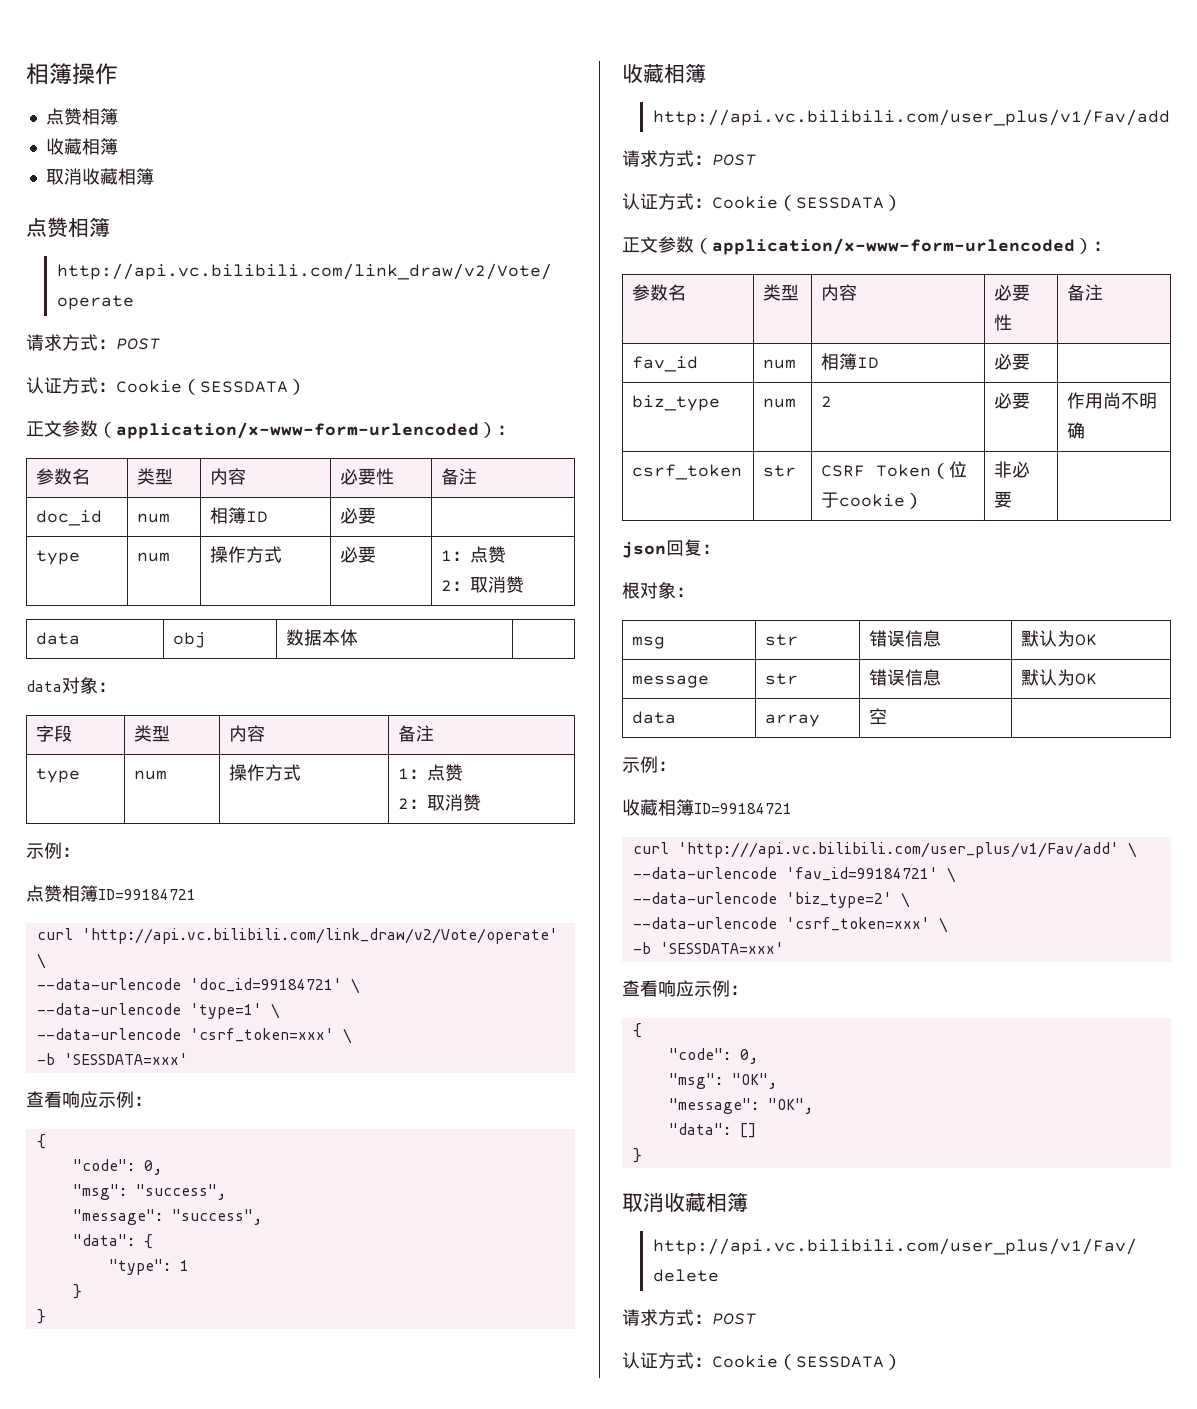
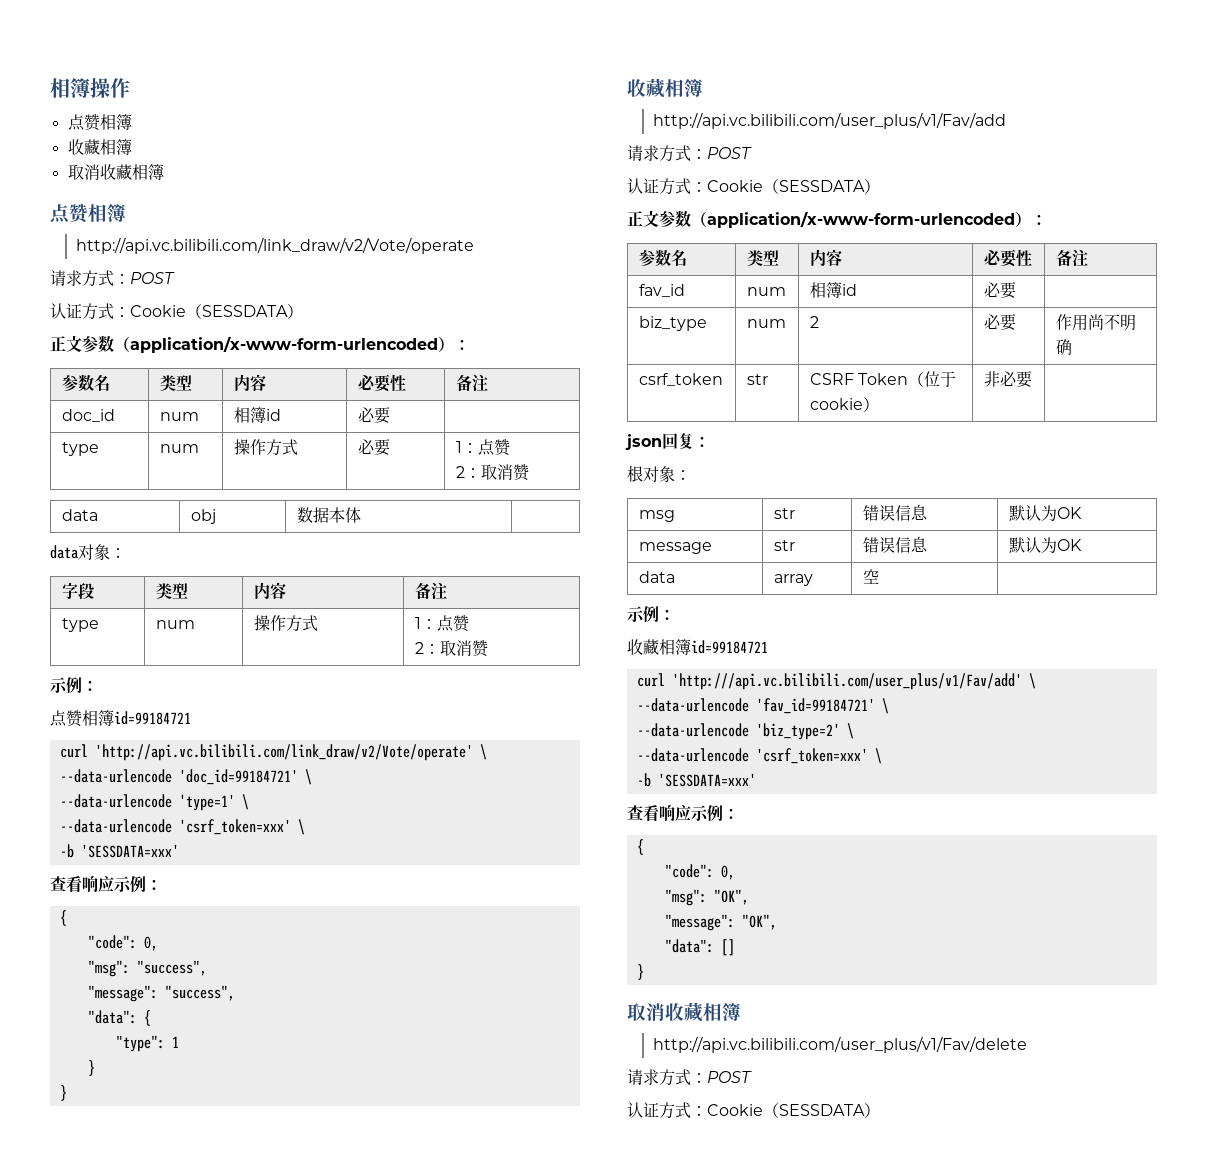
- doc_id | num | 相簿ID | 必要 |
+ doc_id | num | 相簿id | 必要 |
- 点赞相簿ID=99184721
+ 点赞相簿id=99184721
- fav_id | num | 相簿ID | 必要 |
+ fav_id | num | 相簿id | 必要 |
- 收藏相簿ID=99184721
+ 收藏相簿id=99184721

